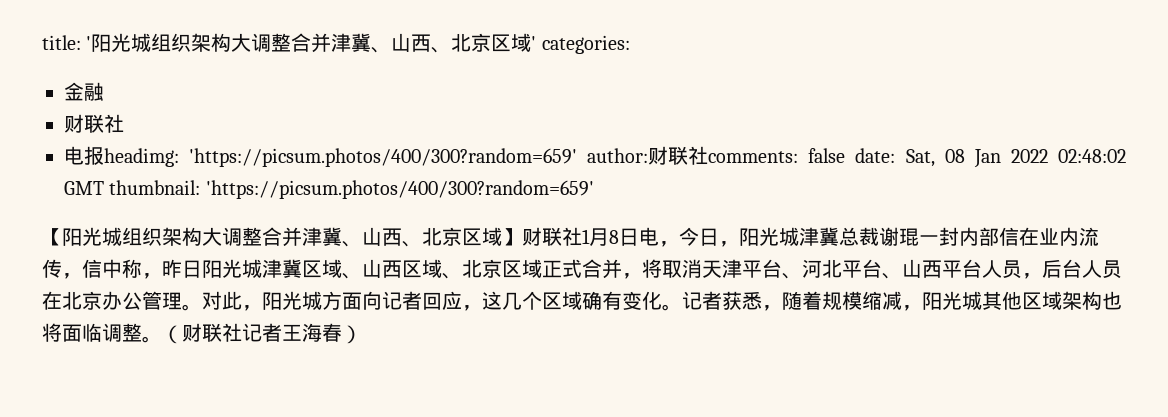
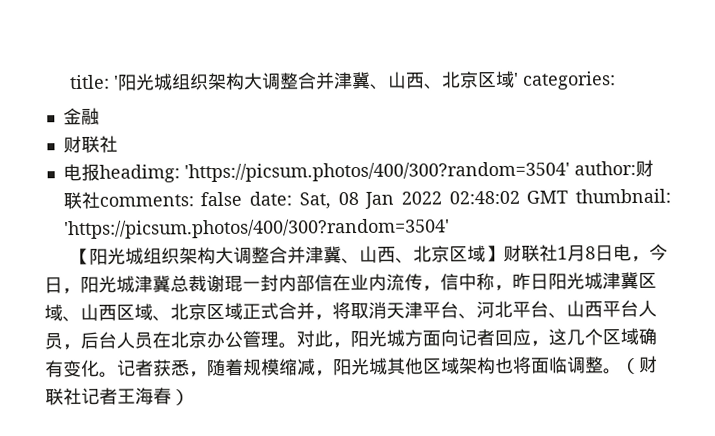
- 电报headimg: 'https://picsum.photos/400/300?random=659' author:财联社comments: false date: Sat, 08 Jan 2022 02:48:02 GMT thumbnail: 'https://picsum.photos/400/300?random=659'
+ 电报headimg: 'https://picsum.photos/400/300?random=3504' author:财联社comments: false date: Sat, 08 Jan 2022 02:48:02 GMT thumbnail: 'https://picsum.photos/400/300?random=3504'

